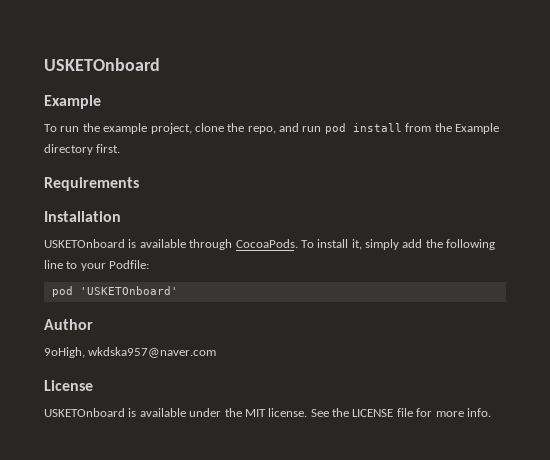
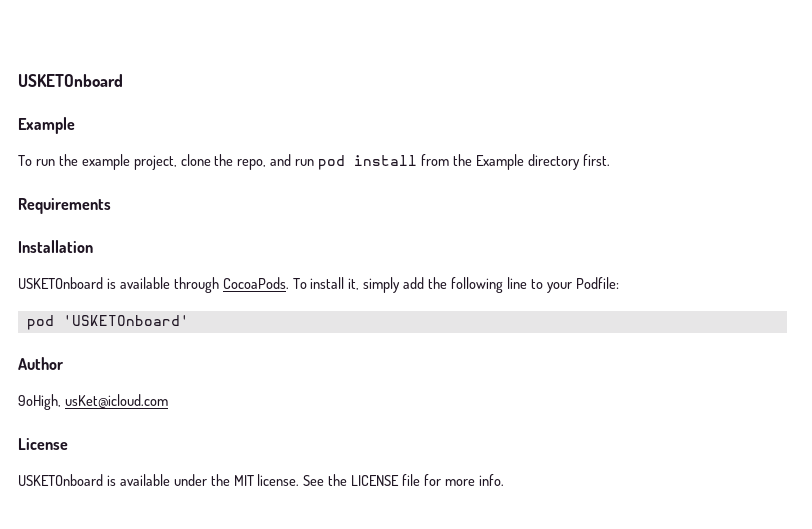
- 9oHigh, wkdska957@naver.com
+ 9oHigh, usKet@icloud.com

